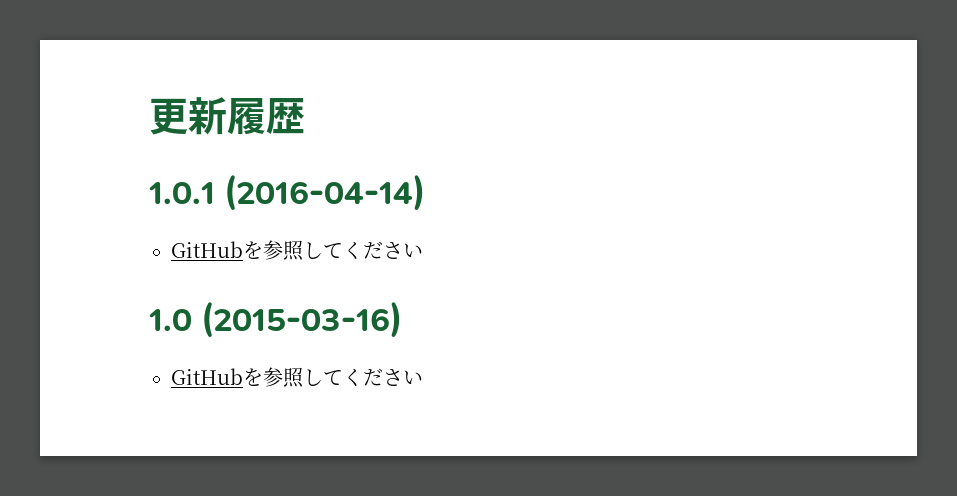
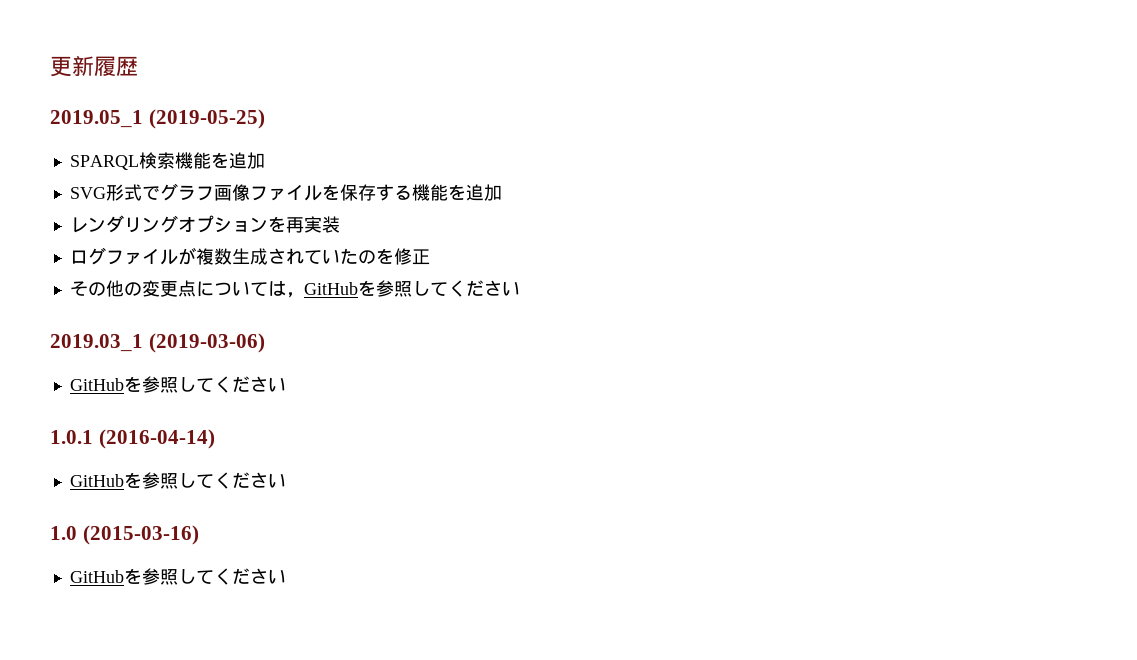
+ 2019.05_1 (2019-05-25)
+ SPARQL検索機能を追加
+ SVG形式でグラフ画像ファイルを保存する機能を追加
+ レンダリングオプションを再実装
+ ログファイルが複数生成されていたのを修正
+ その他の変更点については，GitHubを参照してください
+ 2019.03_1 (2019-03-06)
+ GitHubを参照してください

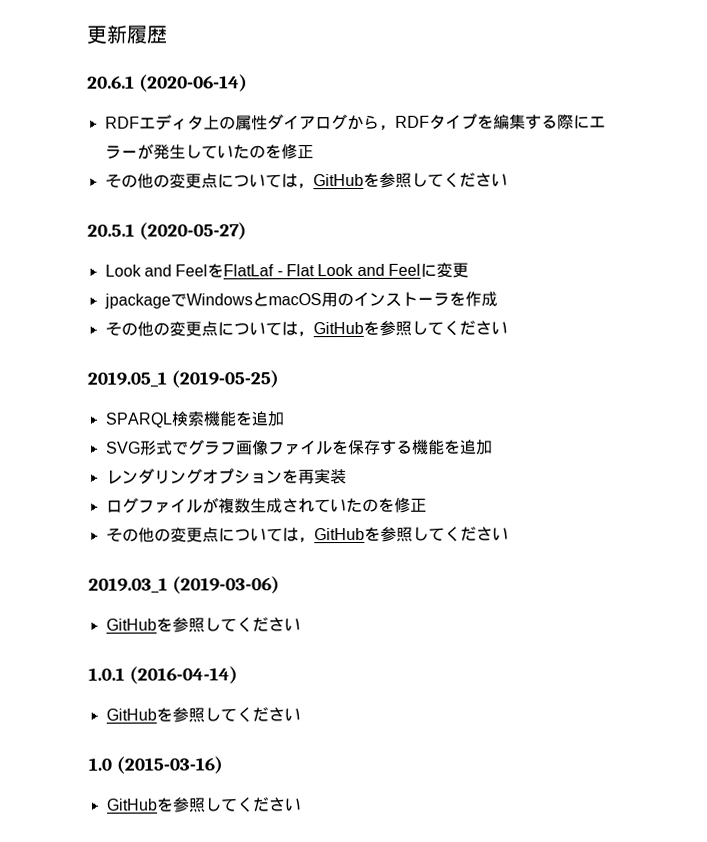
+ 20.6.1 (2020-06-14)
+ RDFエディタ上の属性ダイアログから，RDFタイプを編集する際にエラーが発生していたのを修正
+ その他の変更点については，GitHubを参照してください
+ 20.5.1 (2020-05-27)
+ Look and FeelをFlatLaf - Flat Look and Feelに変更
+ jpackageでWindowsとmacOS用のインストーラを作成
+ その他の変更点については，GitHubを参照してください

